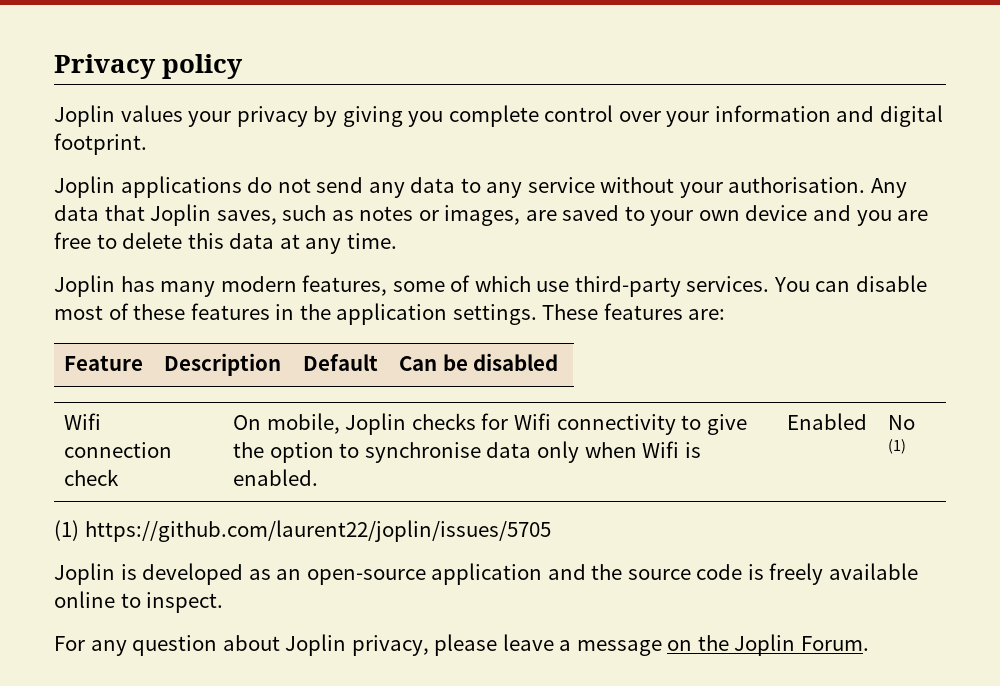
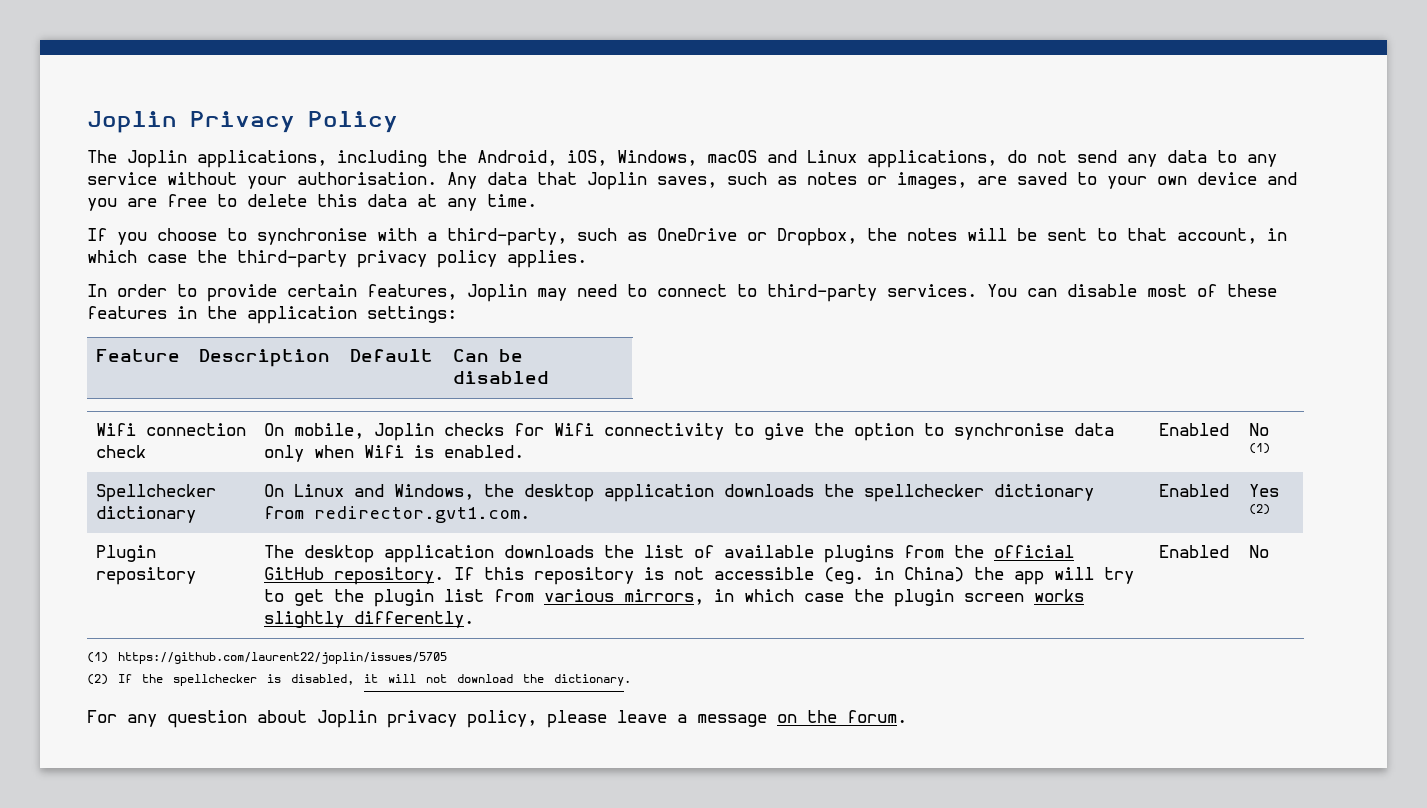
- Privacy policy
- Joplin values your privacy by giving you complete control over your information and digital footprint.
- Joplin applications do not send any data to any service without your authorisation.
+ Joplin Privacy Policy
+ The Joplin applications, including the Android, iOS, Windows, macOS and Linux applications, do not send any data to any service without your authorisation.
- Joplin has many modern features, some of which use third-party services.
+ If you choose to synchronise with a third-party, such as OneDrive or Dropbox, the notes will be sent to that account, in which case the third-party privacy policy applies.
+ In order to provide certain features, Joplin may need to connect to third-party services.
- You can disable most of these features in the application settings. These features are:
+ You can disable most of these features in the application settings:
+ Spellchecker dictionary | On Linux and Windows, the desktop application downloads the spellchecker dictionary from redirector.gvt1.com. | Enabled | Yes (2)
+ Plugin repository | The desktop application downloads the list of available plugins from the official GitHub repository. If this repository is not accessible (eg. in China) the app will try to get the plugin list from various mirrors, in which case the plugin screen works slightly differently. | Enabled | No
  (1) https://github.com/laurent22/joplin/issues/5705
- Joplin is developed as an open-source application and the source code is freely available online to inspect.
+ (2) If the spellchecker is disabled, it will not download the dictionary.
- For any question about Joplin privacy, please leave a message on the Joplin Forum.
+ For any question about Joplin privacy policy, please leave a message on the forum.

